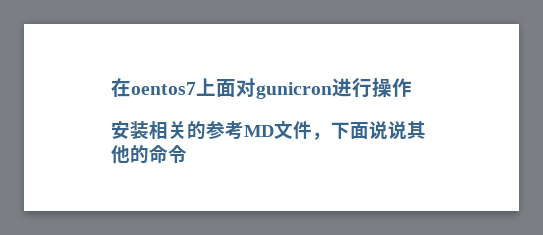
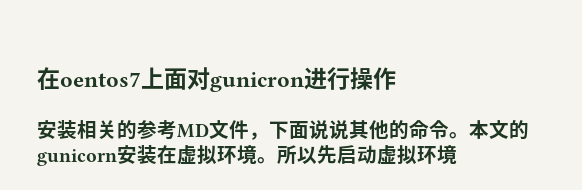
- 安装相关的参考MD文件，下面说说其他的命令
+ 安装相关的参考MD文件，下面说说其他的命令。本文的gunicorn安装在虚拟环境。所以先启动虚拟环境

